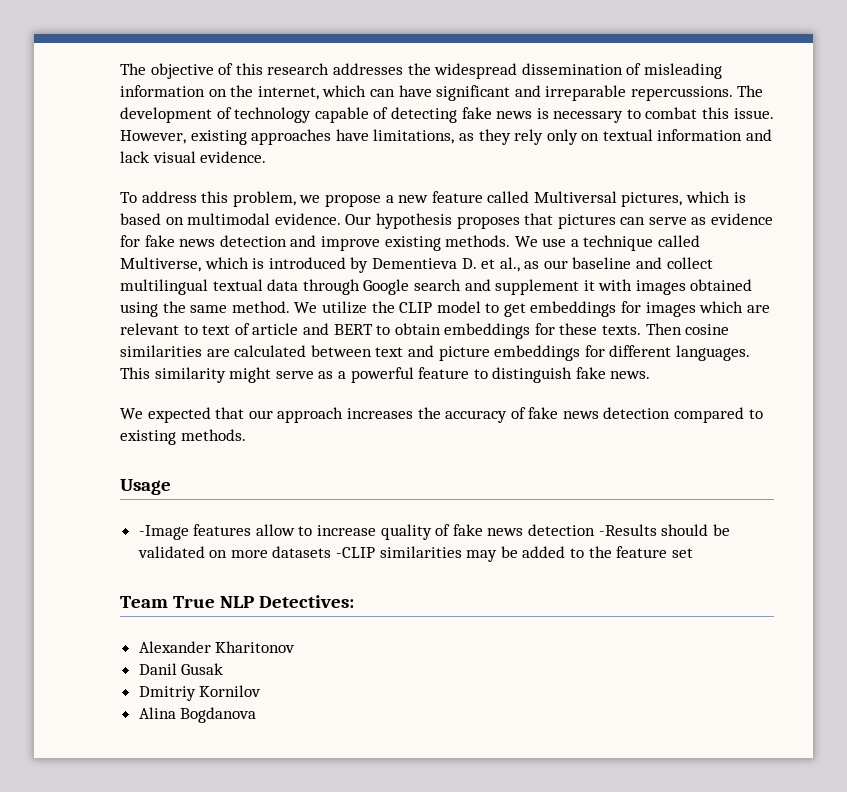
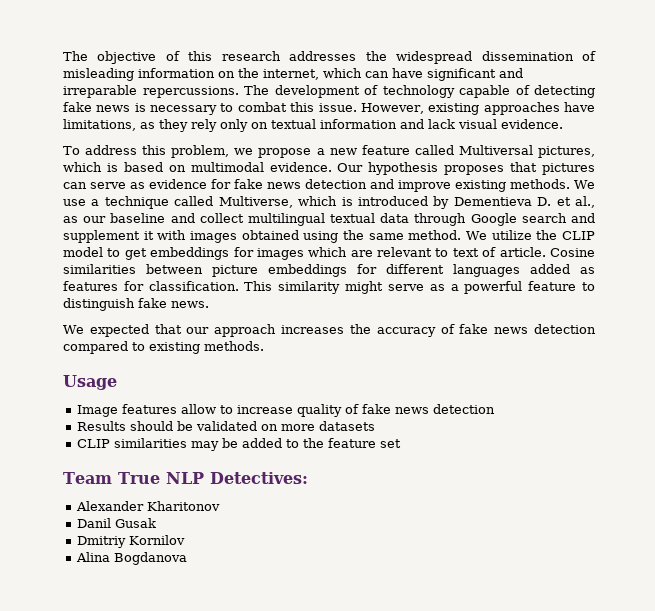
- We utilize the CLIP model to get embeddings for images which are relevant to text of article and BERT to obtain embeddings for these texts. Then cosine similarities are calculated between text and picture embeddings for different languages.
+ We utilize the CLIP model to get embeddings for images which are relevant to text of article. Cosine similarities between picture embeddings for different languages added as features for classification.
- -Image features allow to increase quality of fake news detection -Results should be validated on more datasets -CLIP similarities may be added to the feature set
+ Image features allow to increase quality of fake news detection
+ Results should be validated on more datasets
+ CLIP similarities may be added to the feature set

